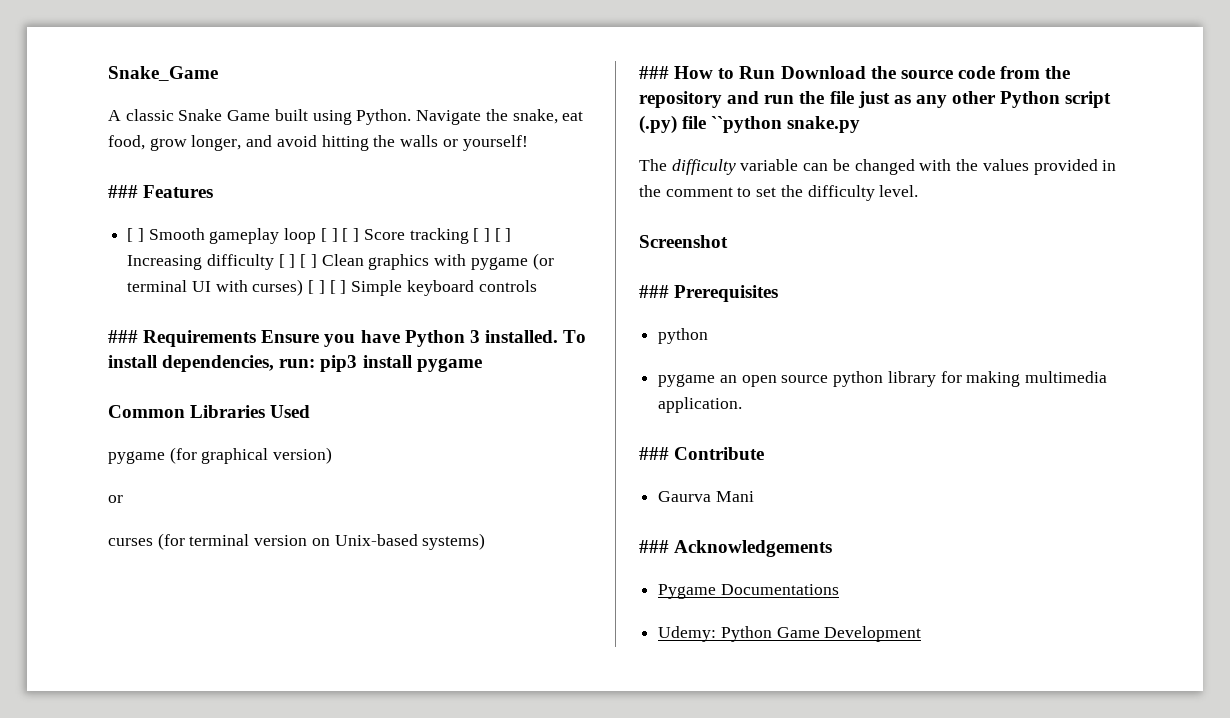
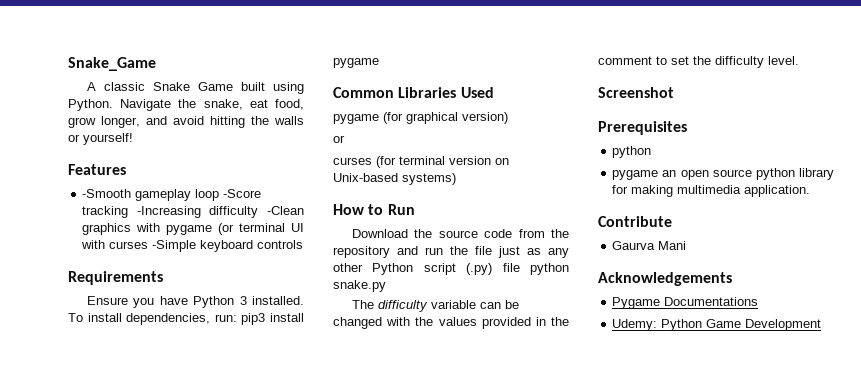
- ### Features
+ Features
- [ ] Smooth gameplay loop [ ] [ ] Score tracking [ ] [ ] Increasing difficulty [ ] [ ] Clean graphics with pygame (or terminal UI with curses) [ ] [ ] Simple keyboard controls
+ -Smooth gameplay loop -Score tracking -Increasing difficulty -Clean graphics with pygame (or terminal UI with curses -Simple keyboard controls
- ### Requirements Ensure you have Python 3 installed.
+ Requirements
+ Ensure you have Python 3 installed.
- ### How to Run Download the source code from the repository and run the file just as any other Python script (.py) file ``python snake.py
+ How to Run
+ Download the source code from the repository and run the file just as any other Python script (.py) file python snake.py
- ### Prerequisites
+ Prerequisites
- ### Contribute
+ Contribute
- ### Acknowledgements
+ Acknowledgements

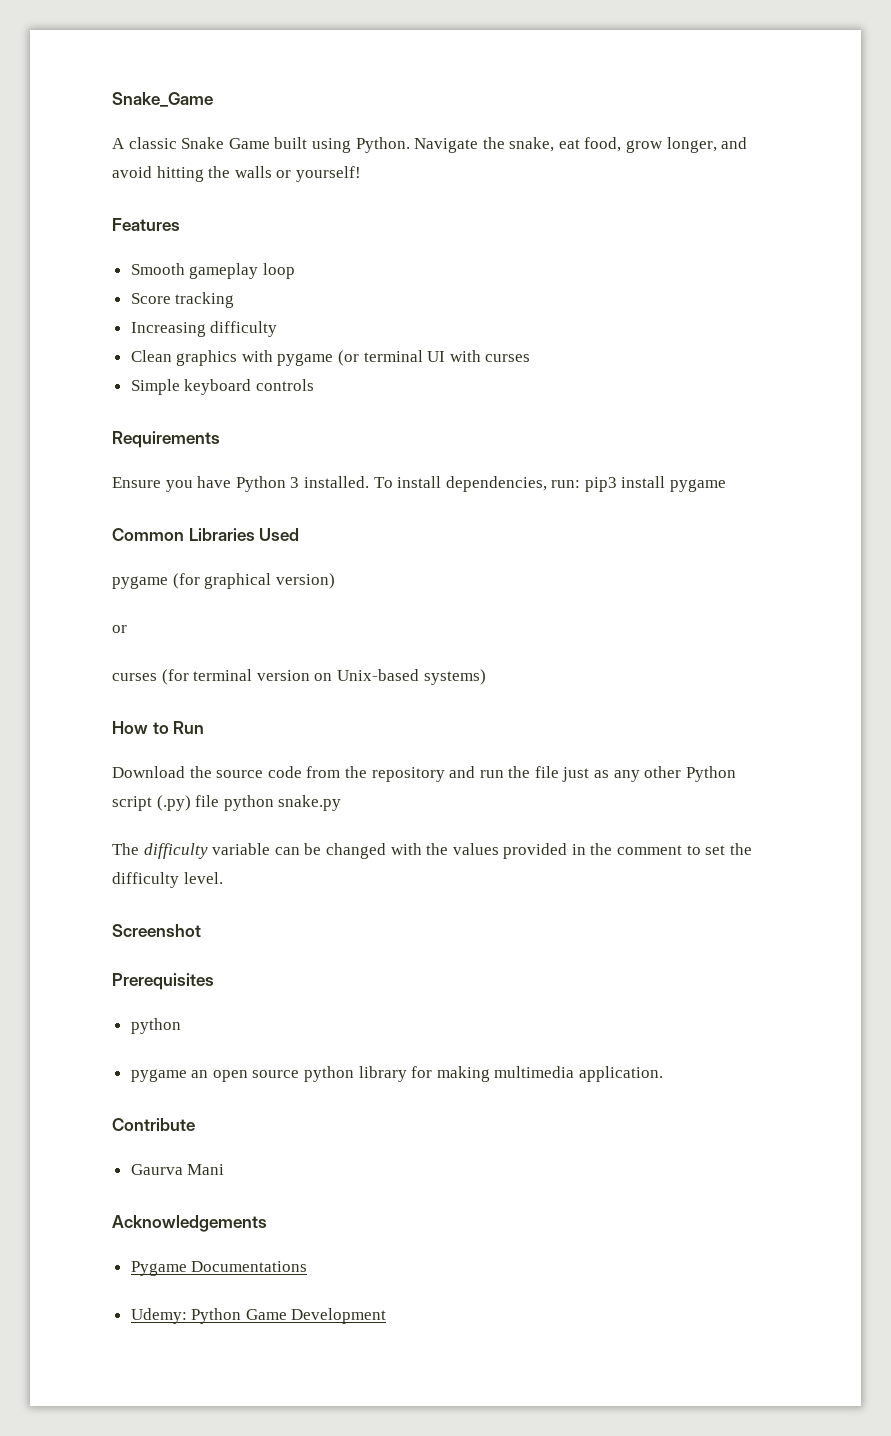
- -Smooth gameplay loop -Score tracking -Increasing difficulty -Clean graphics with pygame (or terminal UI with curses -Simple keyboard controls
+ Smooth gameplay loop
+ Score tracking
+ Increasing difficulty
+ Clean graphics with pygame (or terminal UI with curses
+ Simple keyboard controls

